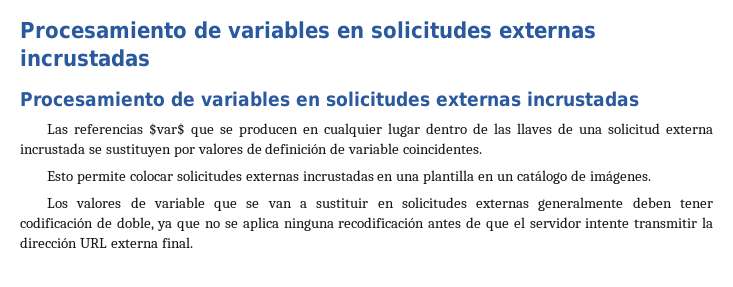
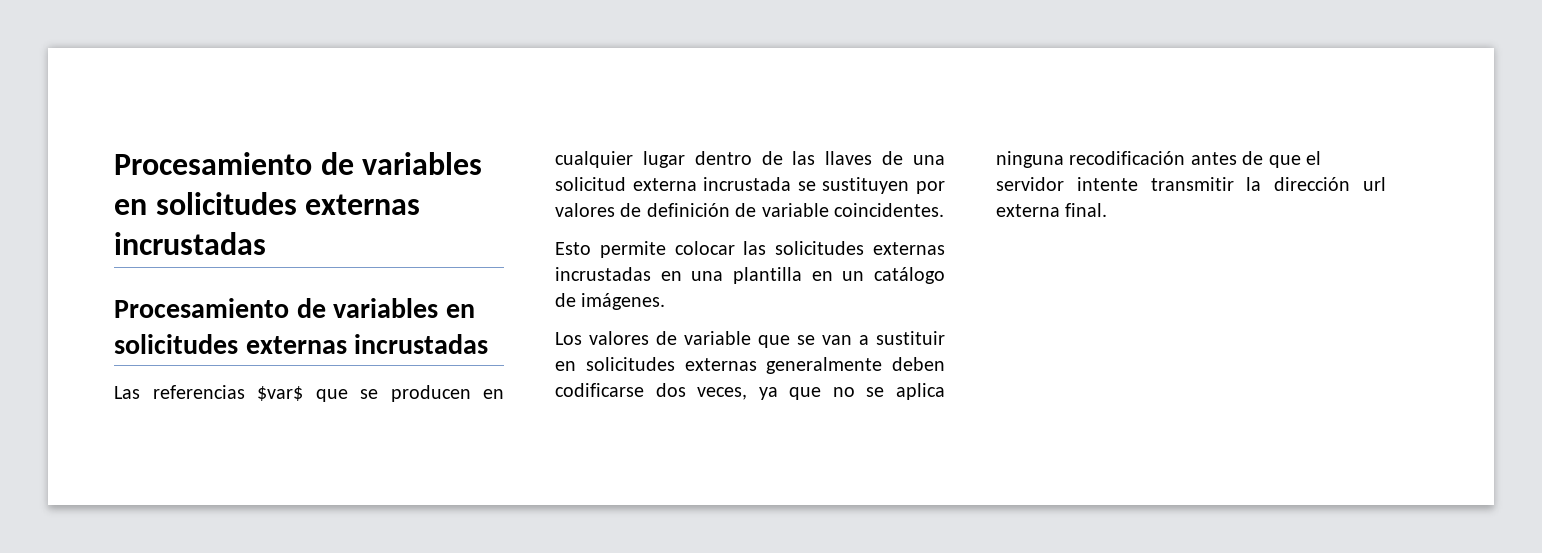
- Esto permite colocar solicitudes externas incrustadas en una plantilla en un catálogo de imágenes.
+ Esto permite colocar las solicitudes externas incrustadas en una plantilla en un catálogo de imágenes.
- Los valores de variable que se van a sustituir en solicitudes externas generalmente deben tener codificación de doble, ya que no se aplica ninguna recodificación antes de que el servidor intente transmitir la dirección URL externa final.
+ Los valores de variable que se van a sustituir en solicitudes externas generalmente deben codificarse dos veces, ya que no se aplica ninguna recodificación antes de que el servidor intente transmitir la dirección url externa final.

